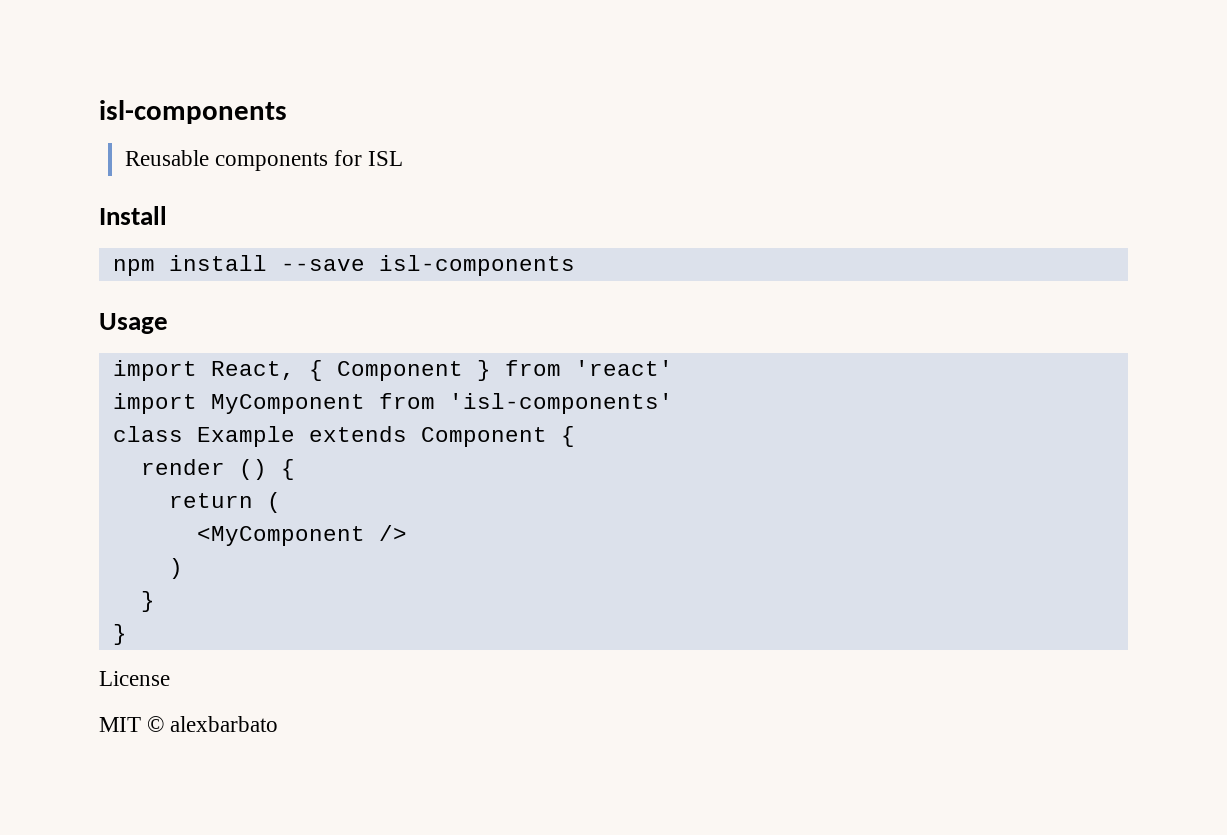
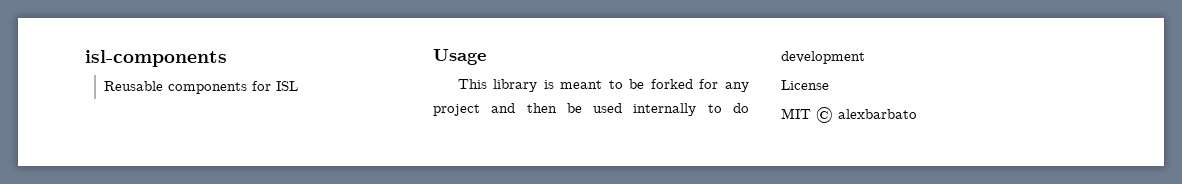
- Install
- npm install --save isl-components
  Usage
- import React, { Component } from 'react'
- import MyComponent from 'isl-components'
- class Example extends Component {
- render () {
- return (
- <MyComponent />
- )
- }
- }
+ This library is meant to be forked for any project and then be used internally to do development

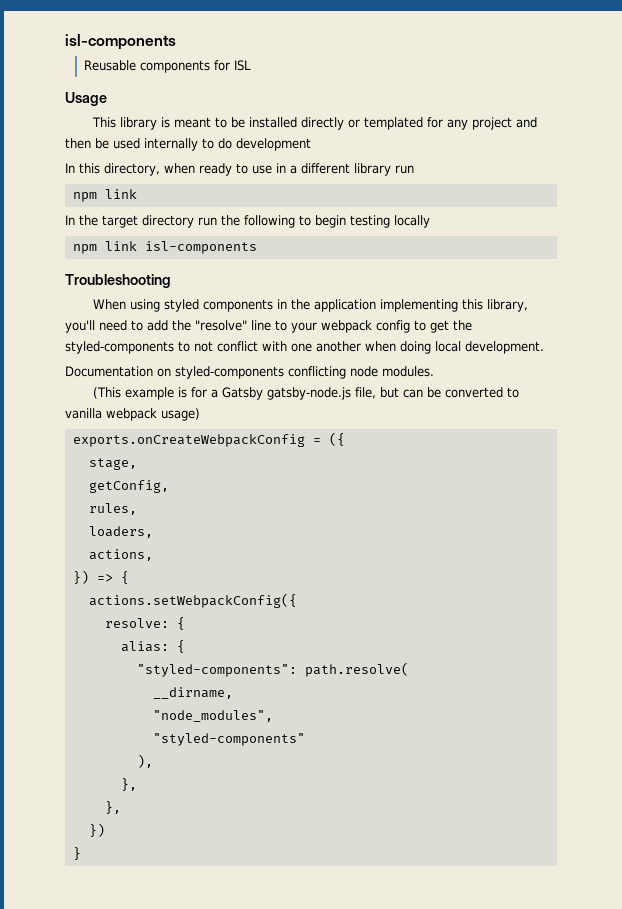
- This library is meant to be forked for any project and then be used internally to do development
+ This library is meant to be installed directly or templated for any project and then be used internally to do development
- License
- MIT © alexbarbato
+ In this directory, when ready to use in a different library run
+ npm link
+ In the target directory run the following to begin testing locally
+ npm link isl-components
+ Troubleshooting
+ When using styled components in the application implementing this library, you'll need to add the "resolve" line to your webpack config to get the styled-components to not conflict with one another when doing local development.
+ Documentation on styled-components conflicting node modules.
+ (This example is for a Gatsby gatsby-node.js file, but can be converted to vanilla webpack usage)
+ exports.onCreateWebpackConfig = ({
+ stage,
+ getConfig,
+ rules,
+ loaders,
+ actions,
+ }) => {
+ actions.setWebpackConfig({
+ resolve: {
+ alias: {
+ "styled-components": path.resolve(
+ __dirname,
+ "node_modules",
+ "styled-components"
+ ),
+ },
+ },
+ })
+ }

